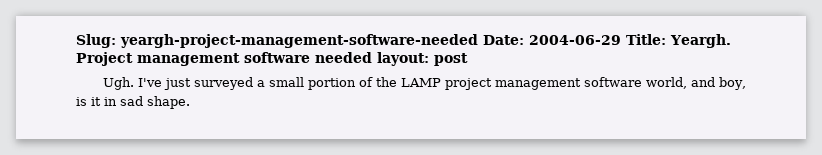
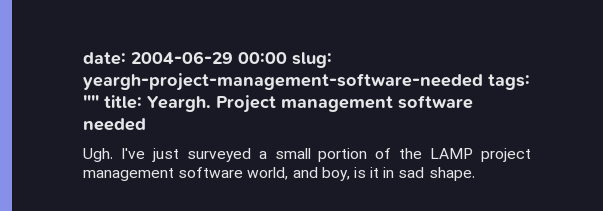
- Slug: yeargh-project-management-software-needed Date: 2004-06-29 Title: Yeargh.
+ date: 2004-06-29 00:00 slug: yeargh-project-management-software-needed tags: "" title: Yeargh.
- Project management software needed layout: post
+ Project management software needed

